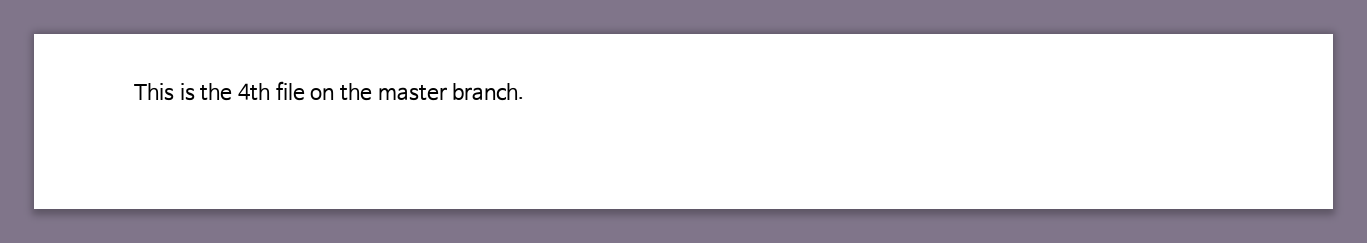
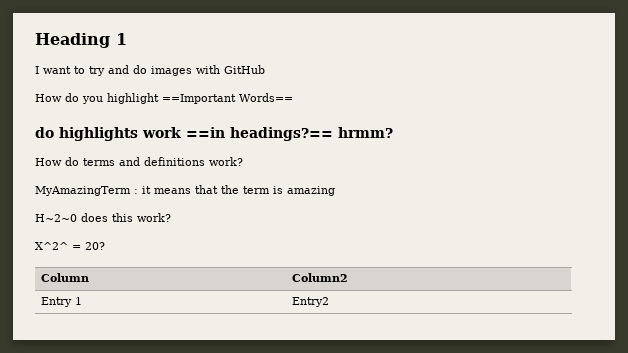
- This is the 4th file on the master branch.
+ Heading 1
+ I want to try and do images with GitHub
+ How do you highlight ==Important Words==
+ do highlights work ==in headings?== hrmm?
+ How do terms and definitions work?
+ MyAmazingTerm : it means that the term is amazing
+ H~2~0 does this work?
+ X^2^ = 20?
+ Column | Column2
+ Entry 1 | Entry2

